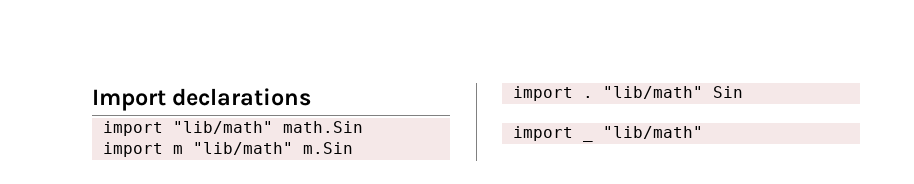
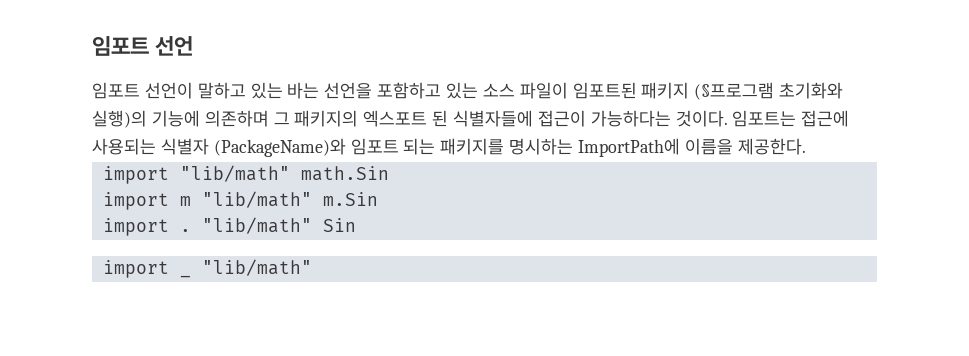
- Import declarations
+ 임포트 선언
+ 임포트 선언이 말하고 있는 바는 선언을 포함하고 있는 소스 파일이 임포트된 패키지 (§프로그램 초기화와 실행)의 기능에 의존하며 그 패키지의 엑스포트 된 식별자들에 접근이 가능하다는 것이다. 임포트는 접근에 사용되는 식별자 (PackageName)와 임포트 되는 패키지를 명시하는 ImportPath에 이름을 제공한다.

